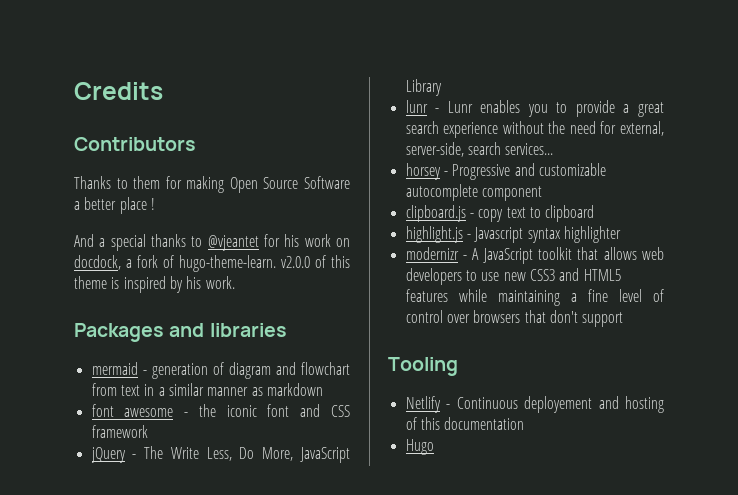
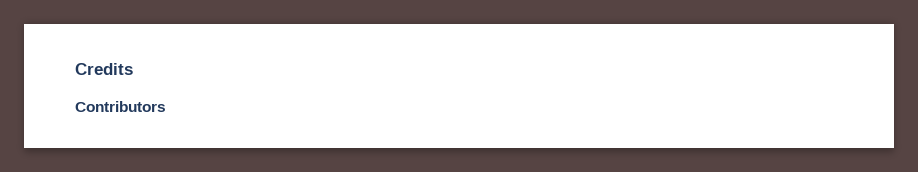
- Thanks to them for making Open Source Software a better place !
- And a special thanks to @vjeantet for his work on docdock, a fork of hugo-theme-learn. v2.0.0 of this theme is inspired by his work.
- Packages and libraries
- mermaid - generation of diagram and flowchart from text in a similar manner as markdown
- font awesome - the iconic font and CSS framework
- jQuery - The Write Less, Do More, JavaScript Library
- lunr - Lunr enables you to provide a great search experience without the need for external, server-side, search services...
- horsey - Progressive and customizable autocomplete component
- clipboard.js - copy text to clipboard
- highlight.js - Javascript syntax highlighter
- modernizr - A JavaScript toolkit that allows web developers to use new CSS3 and HTML5 features while maintaining a fine level of control over browsers that don't support
- Tooling
- Netlify - Continuous deployement and hosting of this documentation
- Hugo

